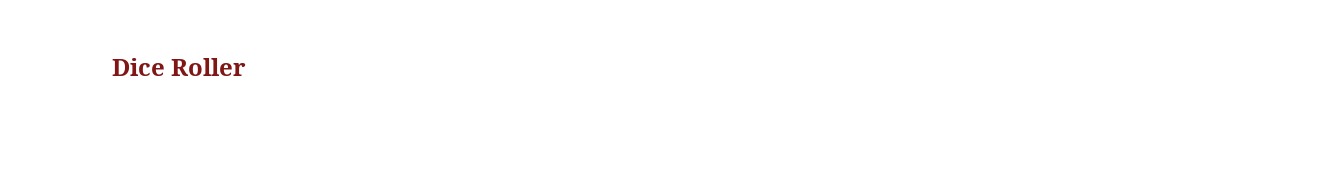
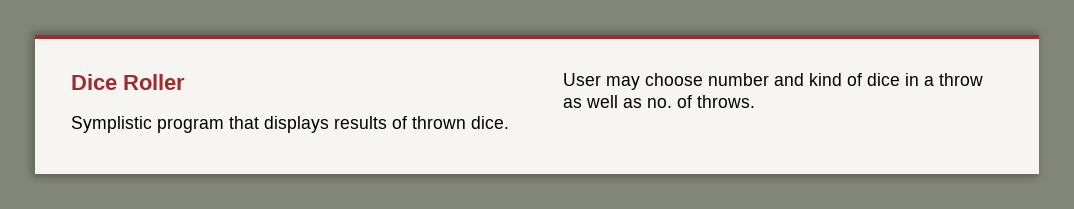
+ Symplistic program that displays results of thrown dice. User may choose number and kind of dice in a throw as well as no. of throws.

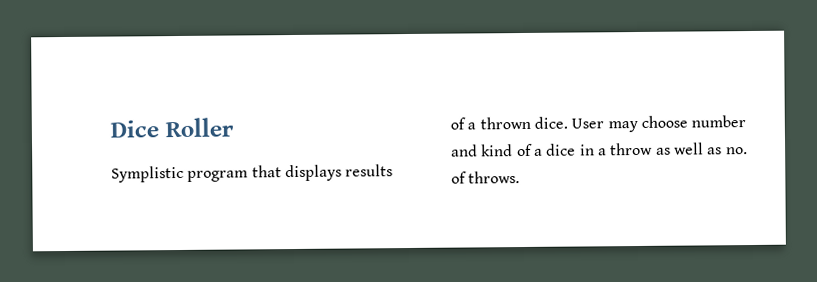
- Symplistic program that displays results of thrown dice.
+ Symplistic program that displays results of a thrown dice.
- User may choose number and kind of dice in a throw as well as no. of throws.
+ User may choose number and kind of a dice in a throw as well as no. of throws.

